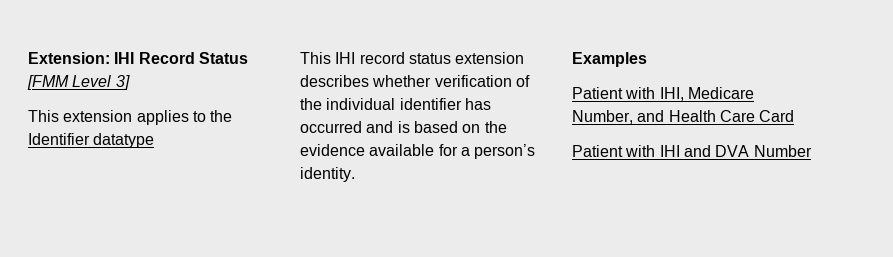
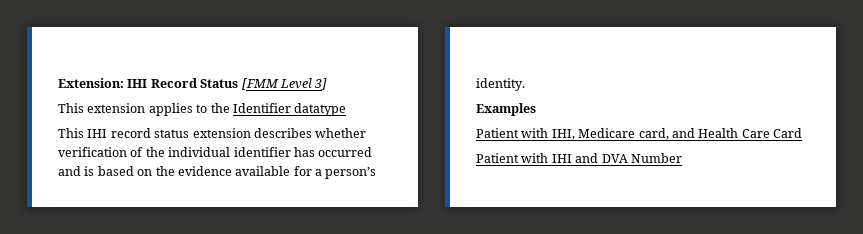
- Patient with IHI, Medicare Number, and Health Care Card
+ Patient with IHI, Medicare card, and Health Care Card

